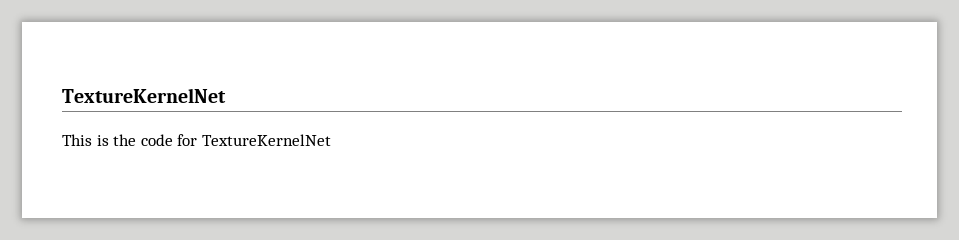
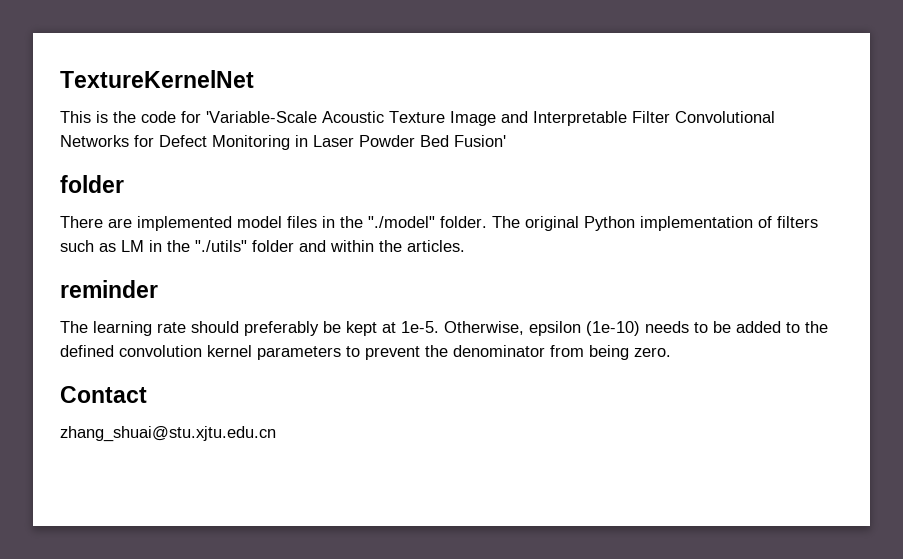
- This is the code for TextureKernelNet
+ This is the code for 'Variable-Scale Acoustic Texture Image and Interpretable Filter Convolutional Networks for Defect Monitoring in Laser Powder Bed Fusion'
+ folder
+ There are implemented model files in the "./model" folder. The original Python implementation of filters such as LM in the "./utils" folder and within the articles.
+ reminder
+ The learning rate should preferably be kept at 1e-5. Otherwise, epsilon (1e-10) needs to be added to the defined convolution kernel parameters to prevent the denominator from being zero.
+ Contact
+ zhang_shuai@stu.xjtu.edu.cn

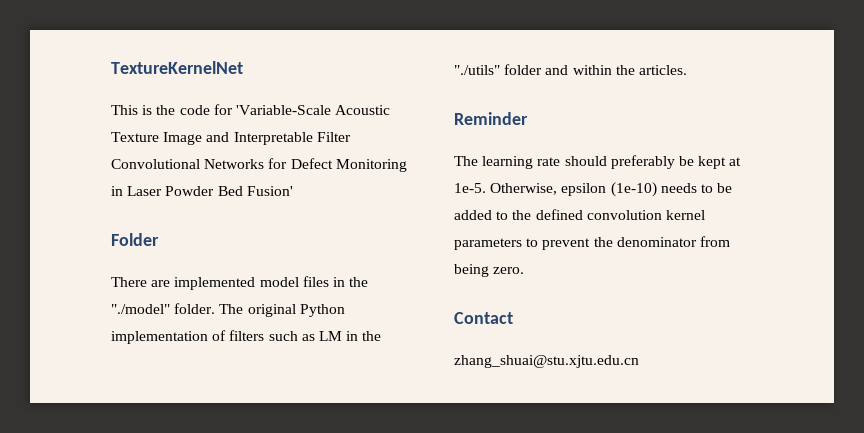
  This is the code for 'Variable-Scale Acoustic Texture Image and Interpretable Filter Convolutional Networks for Defect Monitoring in Laser Powder Bed Fusion'
- folder
+ Folder
- reminder
+ Reminder

